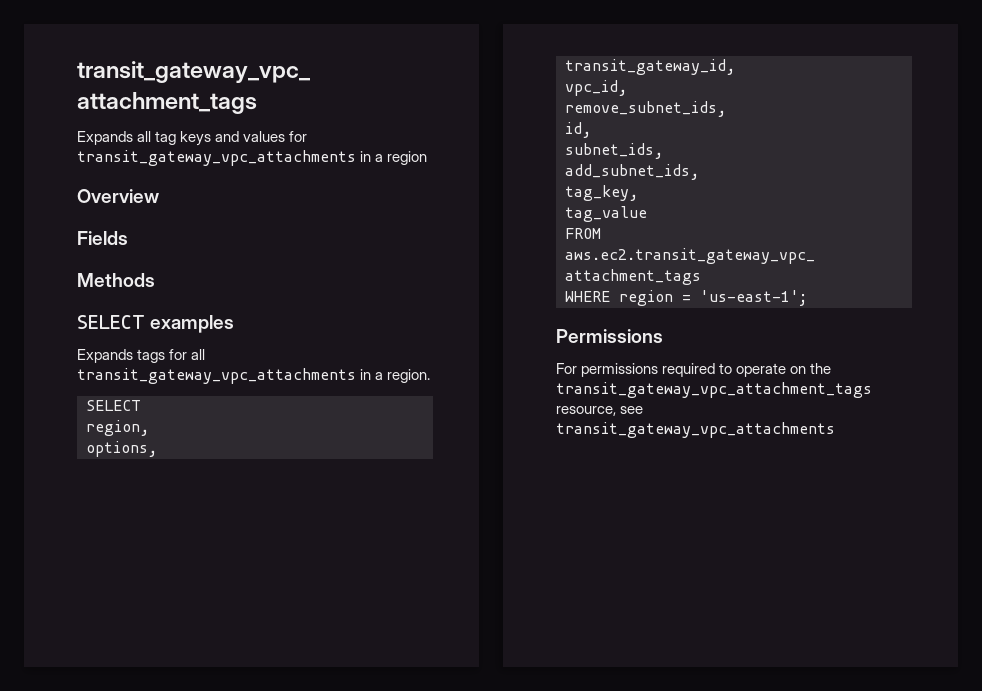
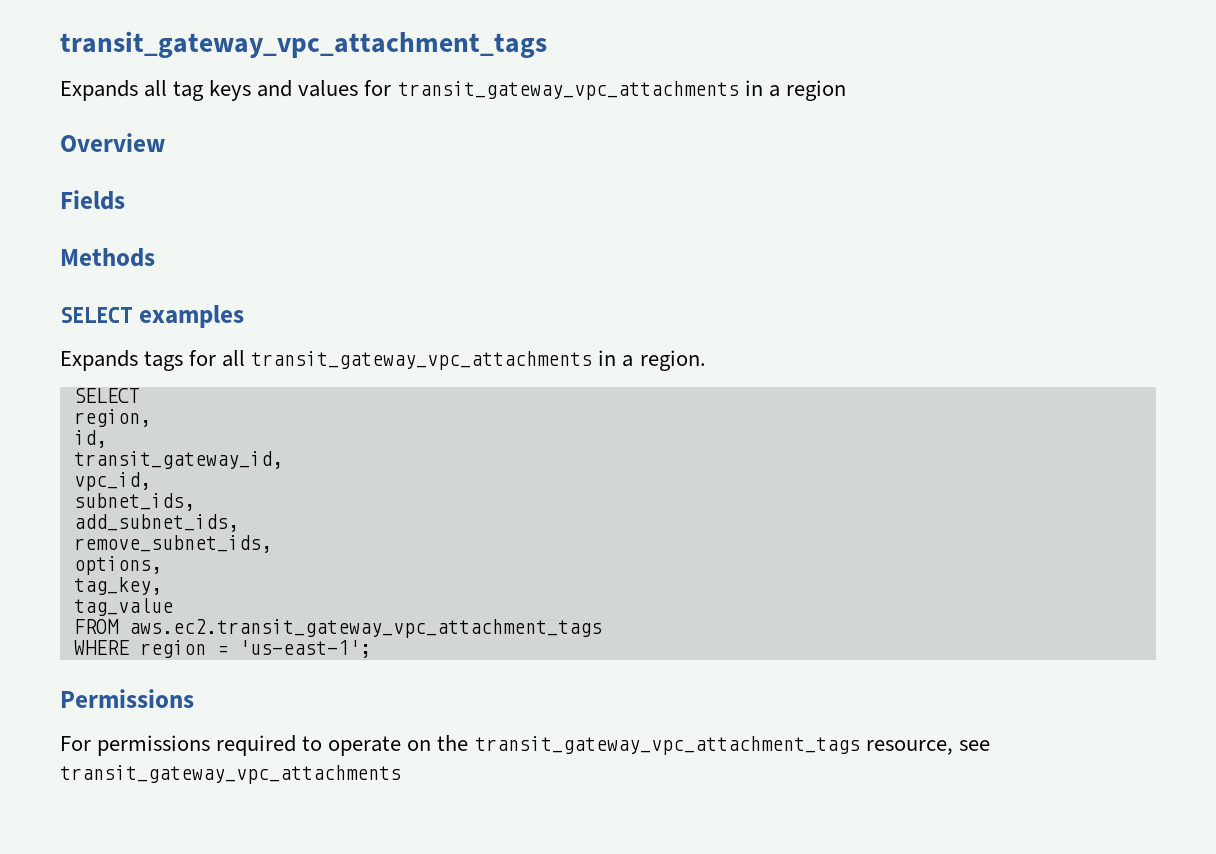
- options,
+ id,
- remove_subnet_ids,
- id,
+ remove_subnet_ids,
+ options,

